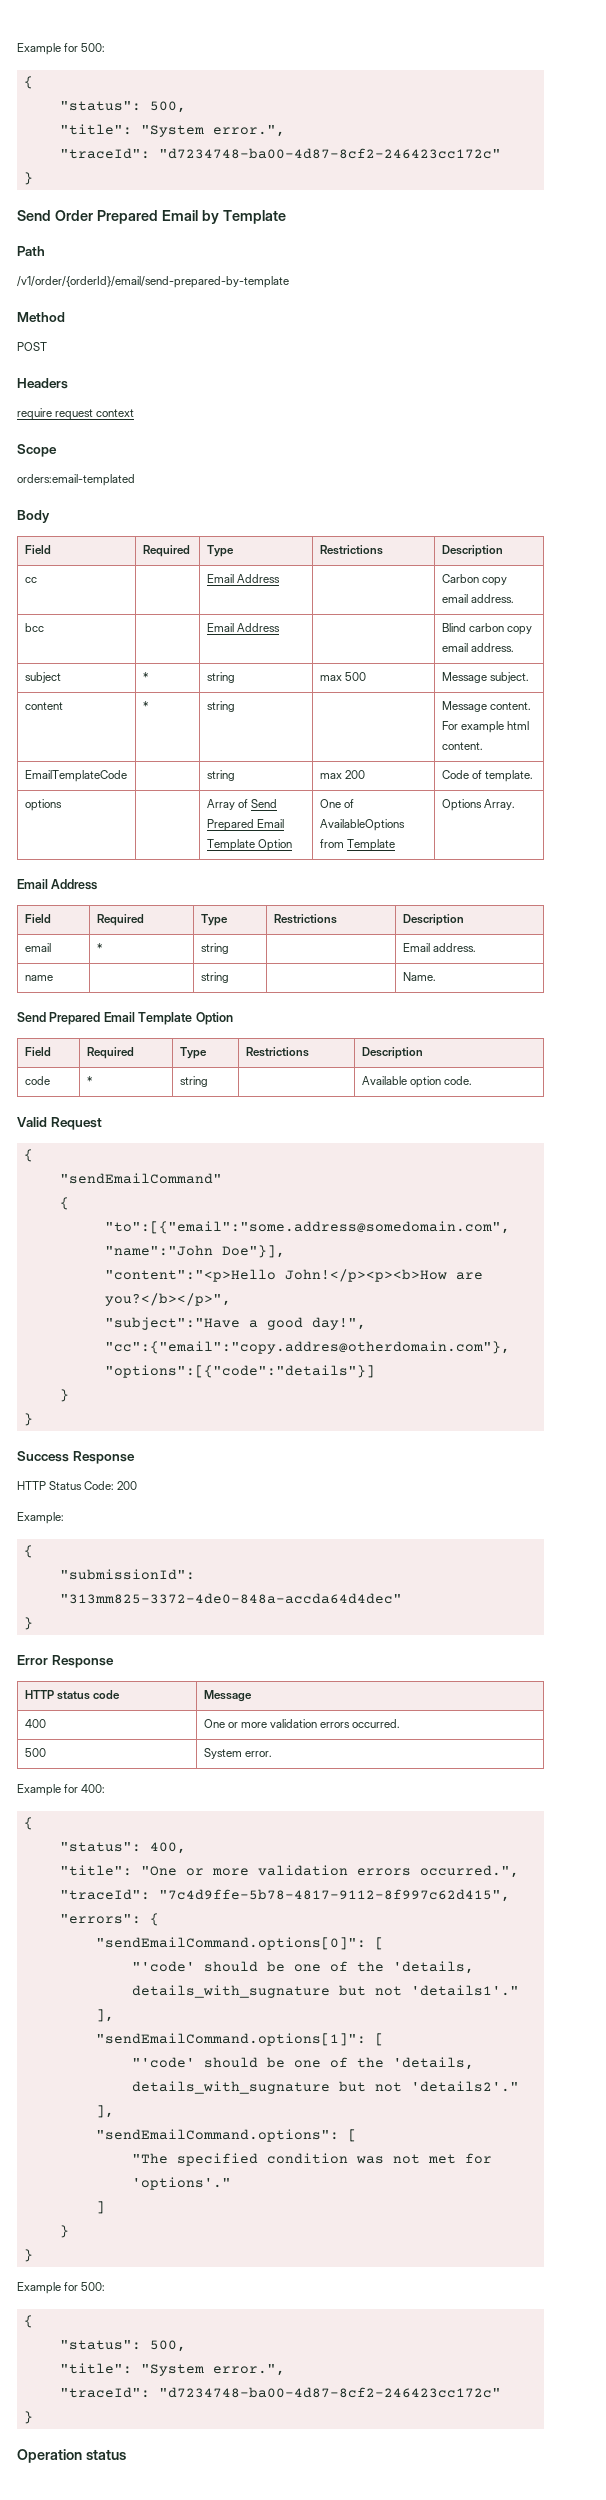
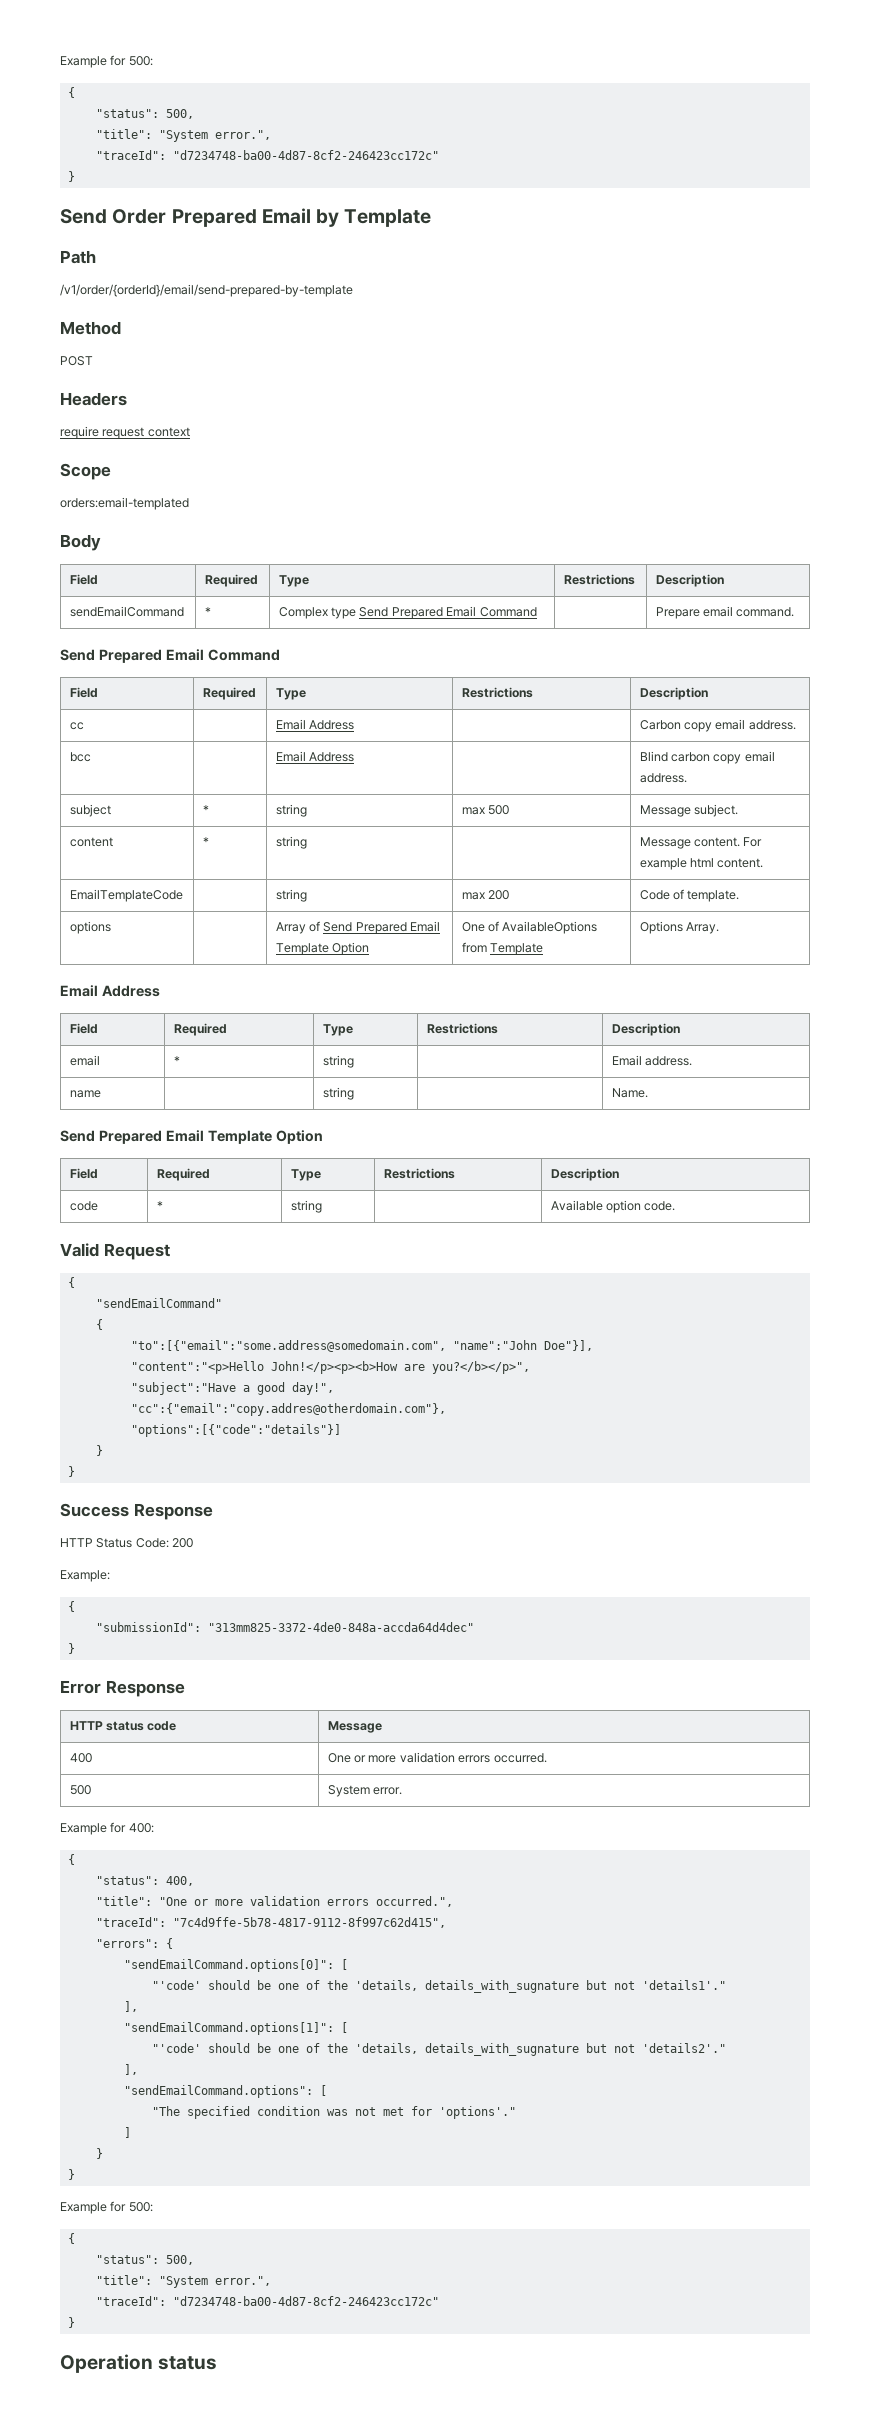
+ sendEmailCommand | * | Complex type Send Prepared Email Command | | Prepare email command.
+ Send Prepared Email Command
+ Field | Required | Type | Restrictions | Description

